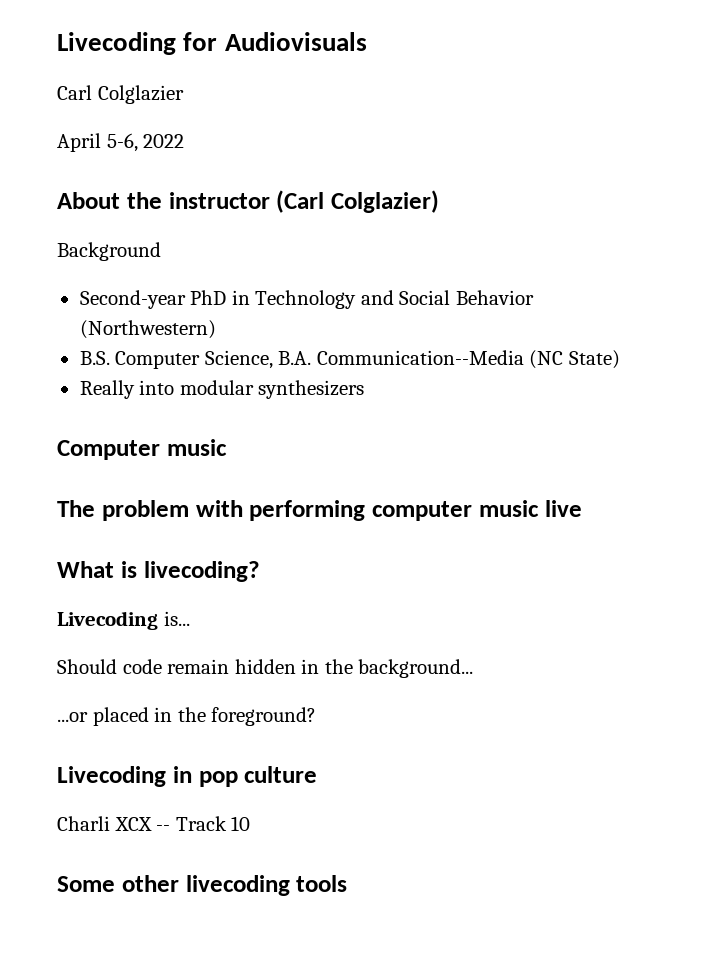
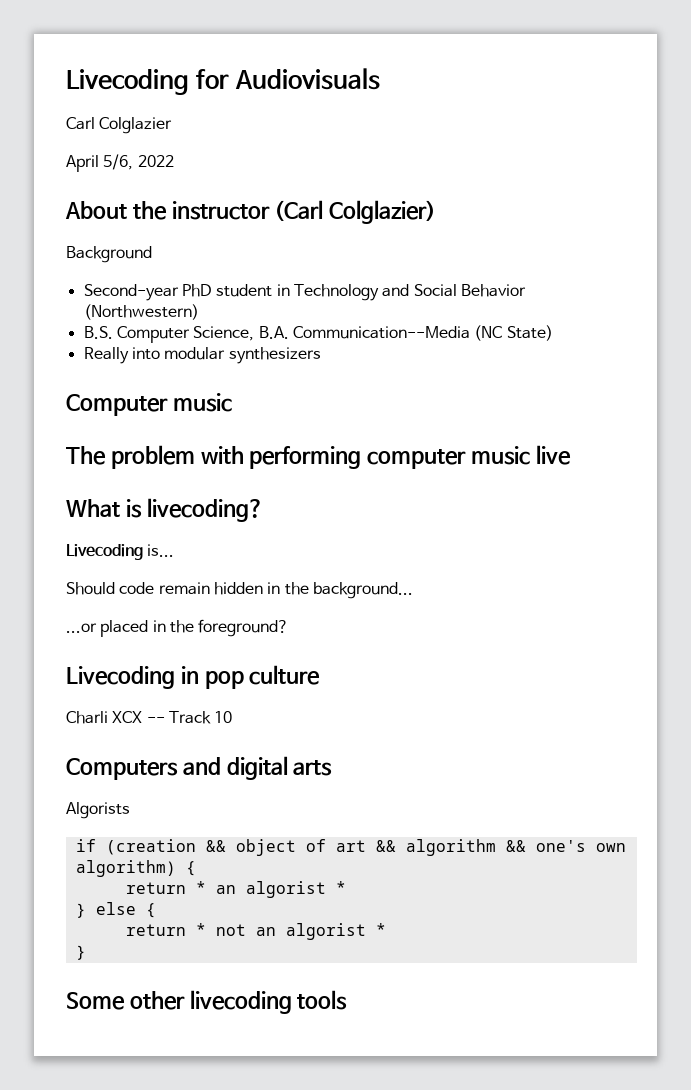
- April 5-6, 2022
+ April 5/6, 2022
- Second-year PhD in Technology and Social Behavior (Northwestern)
+ Second-year PhD student in Technology and Social Behavior (Northwestern)
+ Computers and digital arts
+ Algorists
+ if (creation && object of art && algorithm && one's own algorithm) {
+ return * an algorist *
+ } else {
+ return * not an algorist *
+ }

